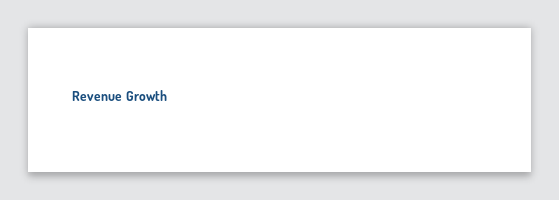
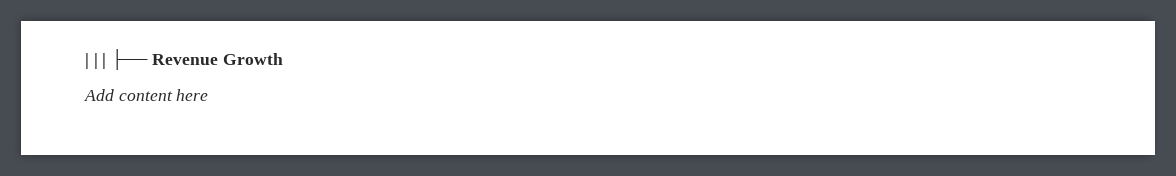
- Revenue Growth
+ | | | ├── Revenue Growth
+ Add content here

